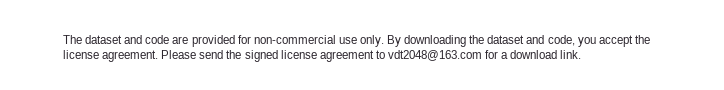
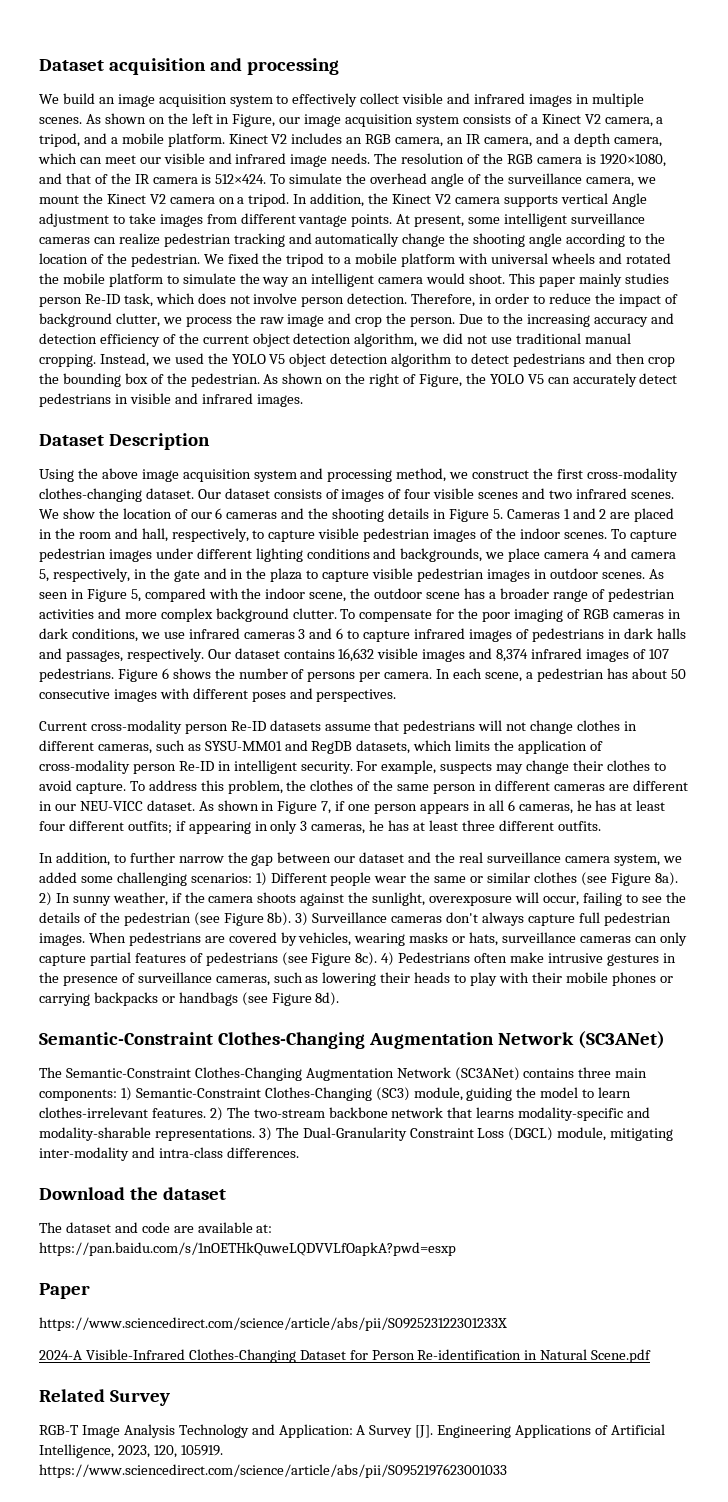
+ Dataset acquisition and processing
+ We build an image acquisition system to effectively collect visible and infrared images in multiple scenes. As shown on the left in Figure, our image acquisition system consists of a Kinect V2 camera, a tripod, and a mobile platform. Kinect V2 includes an RGB camera, an IR camera, and a depth camera, which can meet our visible and infrared image needs. The resolution of the RGB camera is 1920×1080, and that of the IR camera is 512×424. To simulate the overhead angle of the surveillance camera, we mount the Kinect V2 camera on a tripod. In addition, the Kinect V2 camera supports vertical Angle adjustment to take images from different vantage points. At present, some intelligent surveillance cameras can realize pedestrian tracking and automatically change the shooting angle according to the location of the pedestrian. We fixed the tripod to a mobile platform with universal wheels and rotated the mobile platform to simulate the way an intelligent camera would shoot. This paper mainly studies person Re-ID task, which does not involve person detection. Therefore, in order to reduce the impact of background clutter, we process the raw image and crop the person. Due to the increasing accuracy and detection efficiency of the current object detection algorithm, we did not use traditional manual cropping. Instead, we used the YOLO V5 object detection algorithm to detect pedestrians and then crop the bounding box of the pedestrian. As shown on the right of Figure, the YOLO V5 can accurately detect pedestrians in visible and infrared images.
+ Dataset Description
+ Using the above image acquisition system and processing method, we construct the first cross-modality clothes-changing dataset. Our dataset consists of images of four visible scenes and two infrared scenes. We show the location of our 6 cameras and the shooting details in Figure 5. Cameras 1 and 2 are placed in the room and hall, respectively, to capture visible pedestrian images of the indoor scenes. To capture pedestrian images under different lighting conditions and backgrounds, we place camera 4 and camera 5, respectively, in the gate and in the plaza to capture visible pedestrian images in outdoor scenes. As seen in Figure 5, compared with the indoor scene, the outdoor scene has a broader range of pedestrian activities and more complex background clutter. To compensate for the poor imaging of RGB cameras in dark conditions, we use infrared cameras 3 and 6 to capture infrared images of pedestrians in dark halls and passages, respectively. Our dataset contains 16,632 visible images and 8,374 infrared images of 107 pedestrians. Figure 6 shows the number of persons per camera. In each scene, a pedestrian has about 50 consecutive images with different poses and perspectives.
+ Current cross-modality person Re-ID datasets assume that pedestrians will not change clothes in different cameras, such as SYSU-MM01 and RegDB datasets, which limits the application of cross-modality person Re-ID in intelligent security. For example, suspects may change their clothes to avoid capture. To address this problem, the clothes of the same person in different cameras are different in our NEU-VICC dataset. As shown in Figure 7, if one person appears in all 6 cameras, he has at least four different outfits; if appearing in only 3 cameras, he has at least three different outfits.
+ In addition, to further narrow the gap between our dataset and the real surveillance camera system, we added some challenging scenarios: 1) Different people wear the same or similar clothes (see Figure 8a). 2) In sunny weather, if the camera shoots against the sunlight, overexposure will occur, failing to see the details of the pedestrian (see Figure 8b). 3) Surveillance cameras don't always capture full pedestrian images. When pedestrians are covered by vehicles, wearing masks or hats, surveillance cameras can only capture partial features of pedestrians (see Figure 8c). 4) Pedestrians often make intrusive gestures in the presence of surveillance cameras, such as lowering their heads to play with their mobile phones or carrying backpacks or handbags (see Figure 8d).
+ Semantic-Constraint Clothes-Changing Augmentation Network (SC3ANet)
+ The Semantic-Constraint Clothes-Changing Augmentation Network (SC3ANet) contains three main components: 1) Semantic-Constraint Clothes-Changing (SC3) module, guiding the model to learn clothes-irrelevant features. 2) The two-stream backbone network that learns modality-specific and modality-sharable representations. 3) The Dual-Granularity Constraint Loss (DGCL) module, mitigating inter-modality and intra-class differences.
+ Download the dataset
- The dataset and code are provided for non-commercial use only. By downloading the dataset and code, you accept the license agreement. Please send the signed license agreement to vdt2048@163.com for a download link.
+ The dataset and code are available at: https://pan.baidu.com/s/1nOETHkQuweLQDVVLfOapkA?pwd=esxp
+ Paper
+ https://www.sciencedirect.com/science/article/abs/pii/S092523122301233X
+ 2024-A Visible-Infrared Clothes-Changing Dataset for Person Re-identification in Natural Scene.pdf
+ Related Survey
+ RGB-T Image Analysis Technology and Application: A Survey [J]. Engineering Applications of Artificial Intelligence, 2023, 120, 105919. https://www.sciencedirect.com/science/article/abs/pii/S0952197623001033

